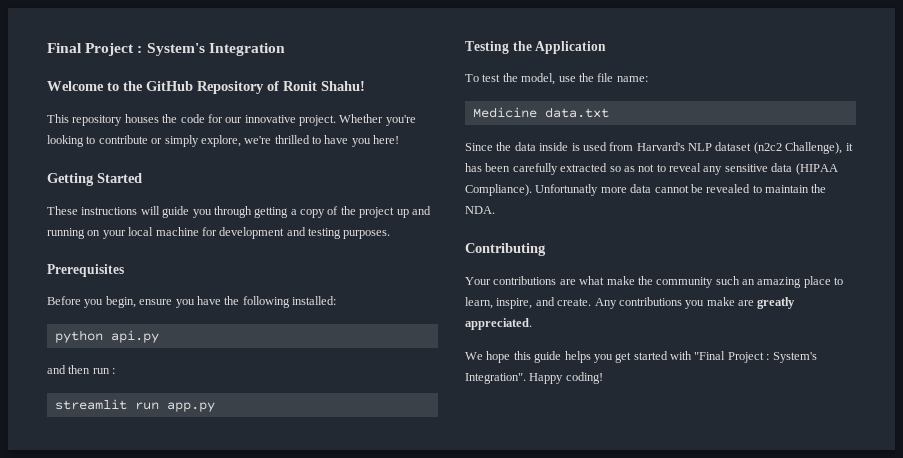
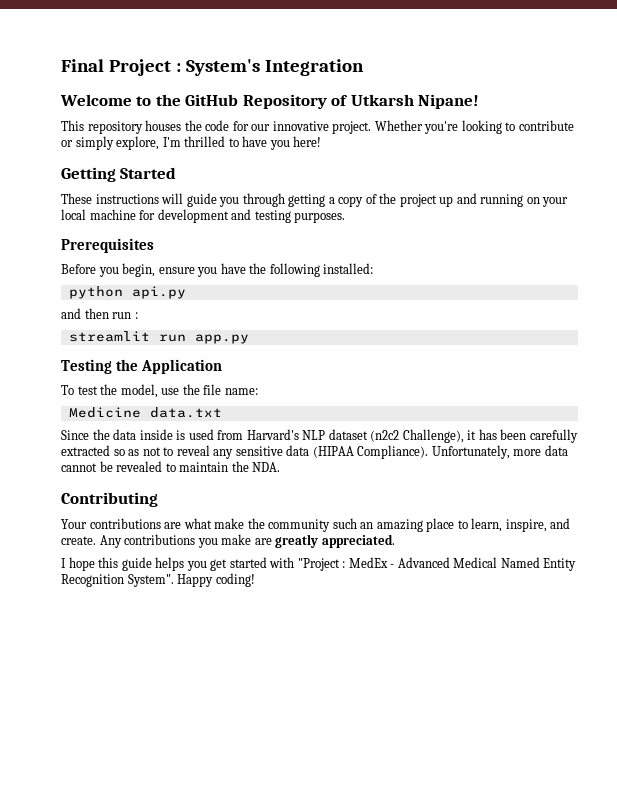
- Welcome to the GitHub Repository of Ronit Shahu!
+ Welcome to the GitHub Repository of Utkarsh Nipane!
- Whether you're looking to contribute or simply explore, we're thrilled to have you here!
+ Whether you're looking to contribute or simply explore, I'm thrilled to have you here!
- Unfortunatly more data cannot be revealed to maintain the NDA.
+ Unfortunately, more data cannot be revealed to maintain the NDA.
- We hope this guide helps you get started with "Final Project : System's Integration".
+ I hope this guide helps you get started with "Project : MedEx - Advanced Medical Named Entity Recognition System".

